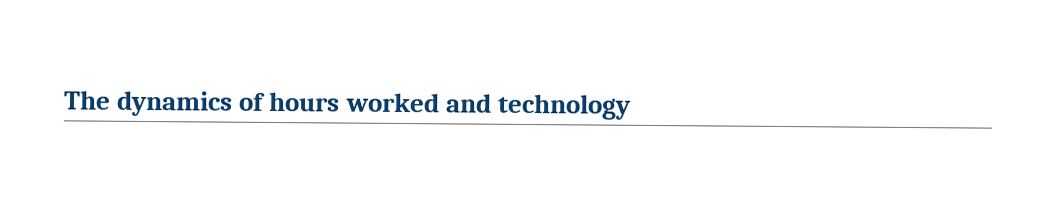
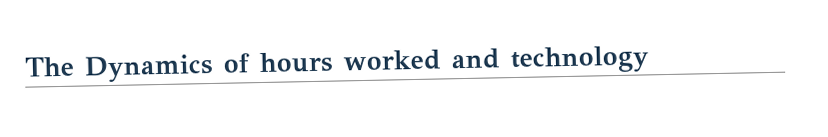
- The dynamics of hours worked and technology
+ The Dynamics of hours worked and technology

